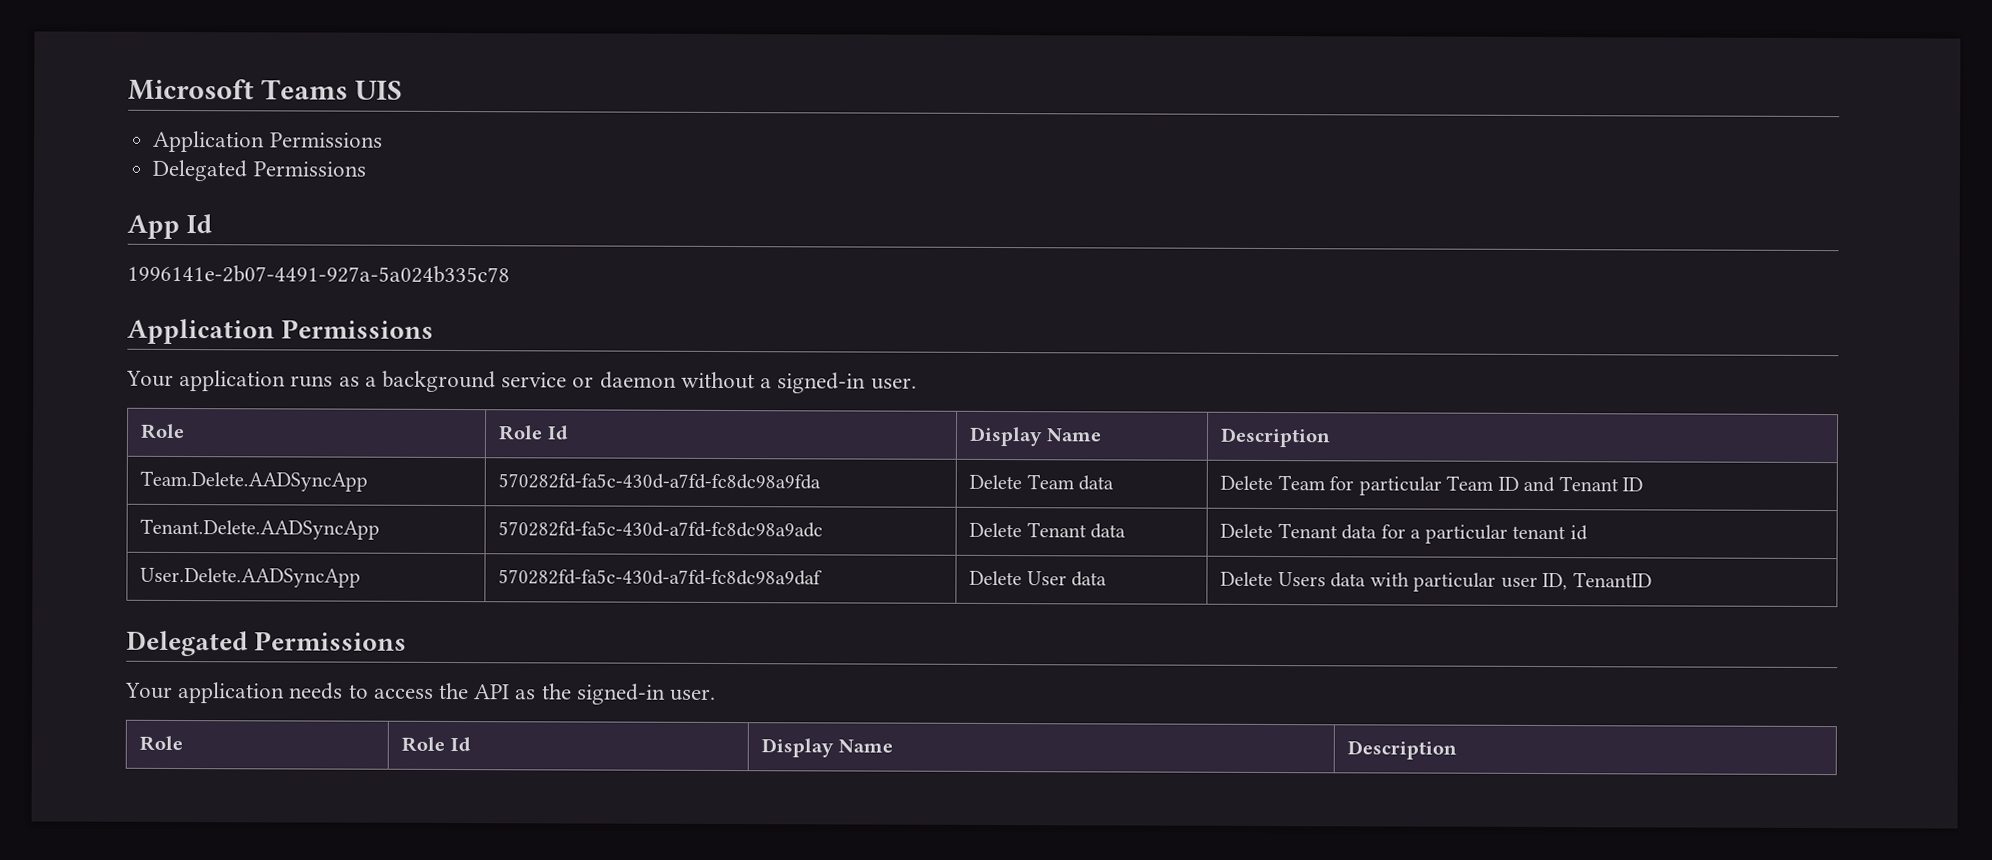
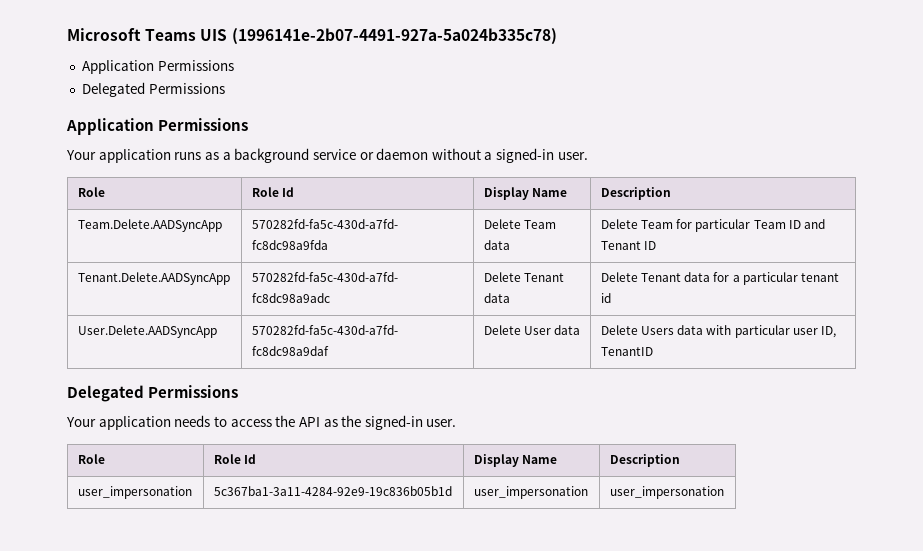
- Microsoft Teams UIS
+ Microsoft Teams UIS (1996141e-2b07-4491-927a-5a024b335c78)
- App Id
- 1996141e-2b07-4491-927a-5a024b335c78
+ user_impersonation | 5c367ba1-3a11-4284-92e9-19c836b05b1d | user_impersonation | user_impersonation

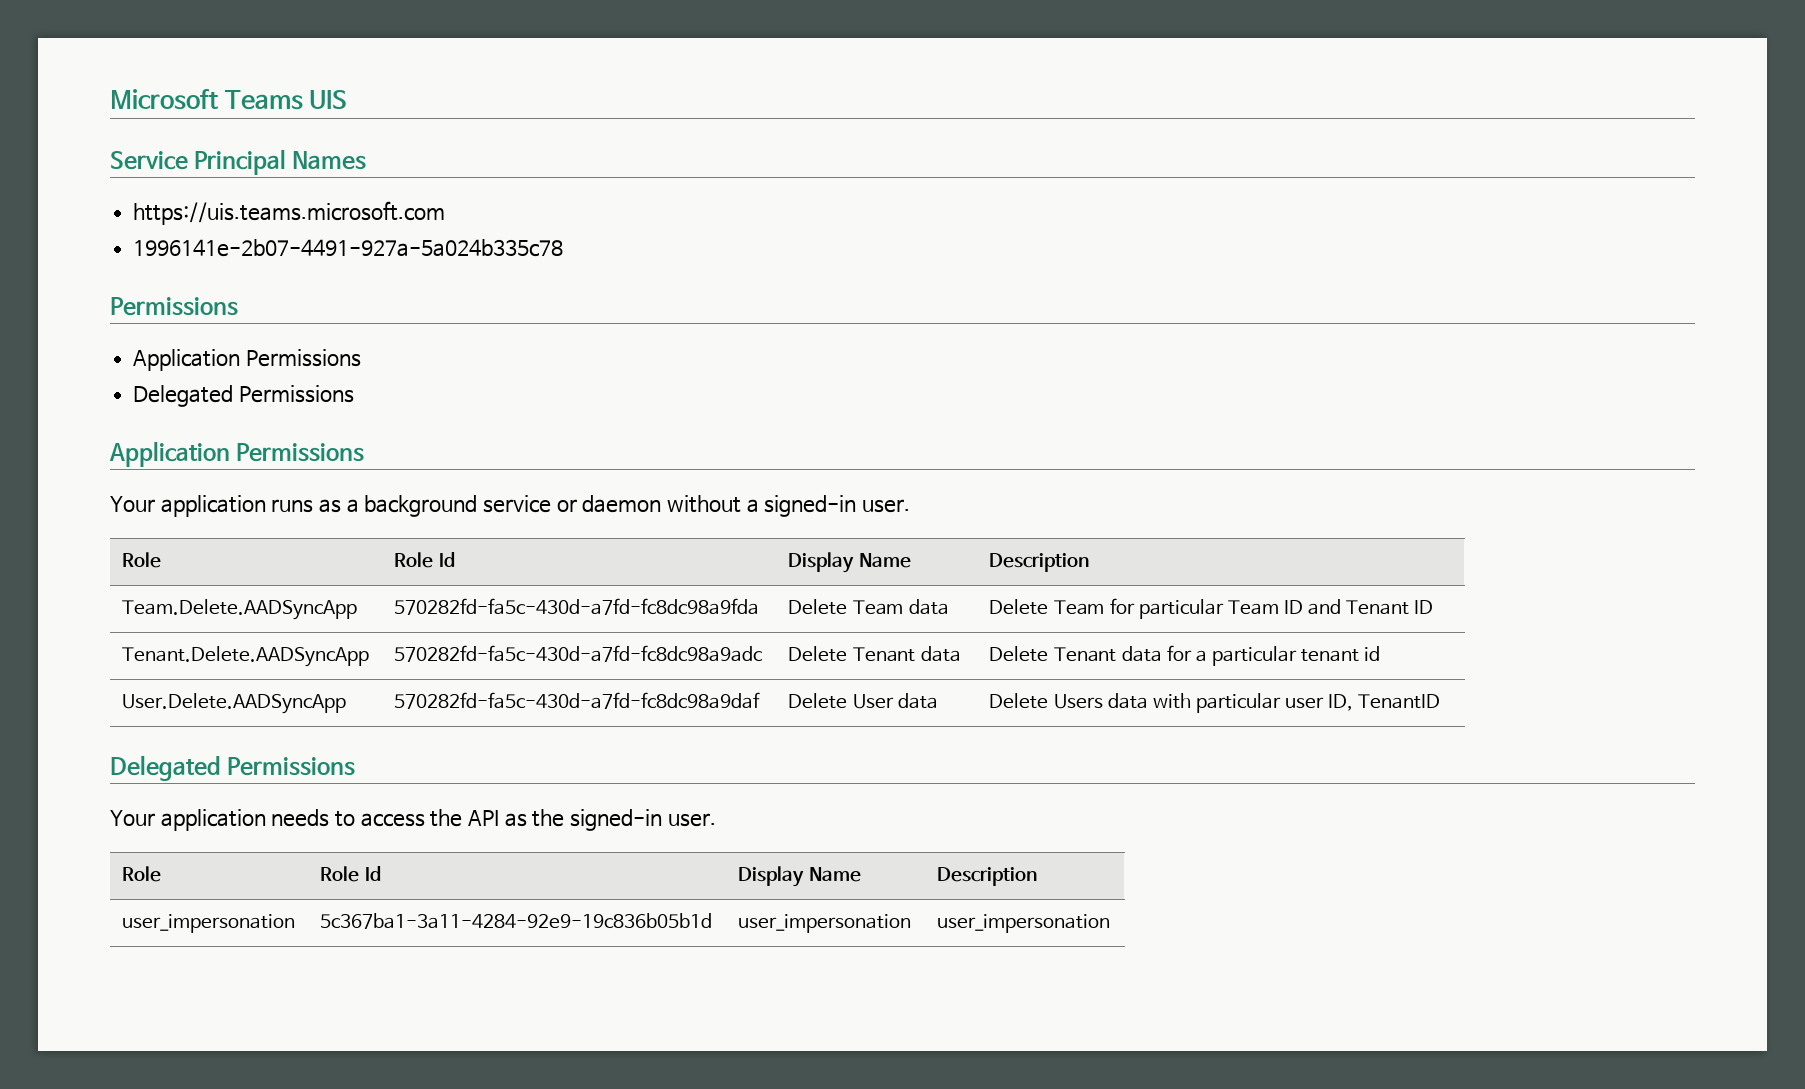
- Microsoft Teams UIS (1996141e-2b07-4491-927a-5a024b335c78)
+ Microsoft Teams UIS
+ Service Principal Names
+ https://uis.teams.microsoft.com
+ 1996141e-2b07-4491-927a-5a024b335c78
+ Permissions

